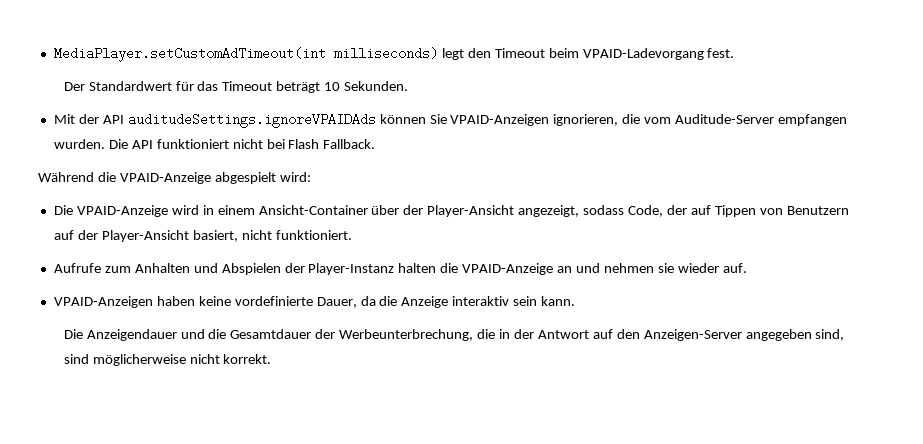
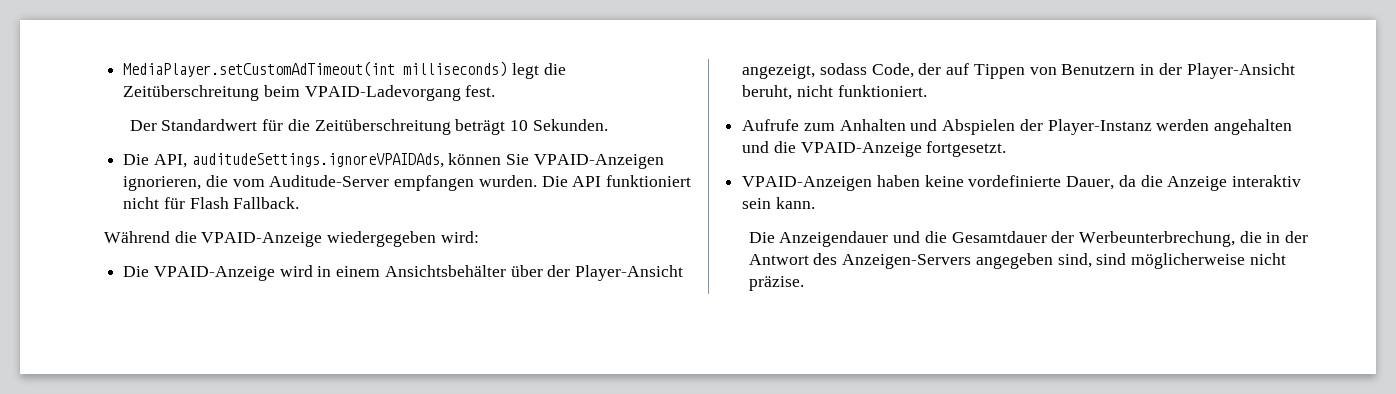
- MediaPlayer.setCustomAdTimeout(int milliseconds) legt den Timeout beim VPAID-Ladevorgang fest.
+ MediaPlayer.setCustomAdTimeout(int milliseconds) legt die Zeitüberschreitung beim VPAID-Ladevorgang fest.
- Der Standardwert für das Timeout beträgt 10 Sekunden.
+ Der Standardwert für die Zeitüberschreitung beträgt 10 Sekunden.
- Mit der API auditudeSettings.ignoreVPAIDAds können Sie VPAID-Anzeigen ignorieren, die vom Auditude-Server empfangen wurden.
+ Die API, auditudeSettings.ignoreVPAIDAds, können Sie VPAID-Anzeigen ignorieren, die vom Auditude-Server empfangen wurden.
- Die API funktioniert nicht bei Flash Fallback.
+ Die API funktioniert nicht für Flash Fallback.
- Während die VPAID-Anzeige abgespielt wird:
+ Während die VPAID-Anzeige wiedergegeben wird:
- Die VPAID-Anzeige wird in einem Ansicht-Container über der Player-Ansicht angezeigt, sodass Code, der auf Tippen von Benutzern auf der Player-Ansicht basiert, nicht funktioniert.
+ Die VPAID-Anzeige wird in einem Ansichtsbehälter über der Player-Ansicht angezeigt, sodass Code, der auf Tippen von Benutzern in der Player-Ansicht beruht, nicht funktioniert.
- Aufrufe zum Anhalten und Abspielen der Player-Instanz halten die VPAID-Anzeige an und nehmen sie wieder auf.
+ Aufrufe zum Anhalten und Abspielen der Player-Instanz werden angehalten und die VPAID-Anzeige fortgesetzt.
- Die Anzeigendauer und die Gesamtdauer der Werbeunterbrechung, die in der Antwort auf den Anzeigen-Server angegeben sind, sind möglicherweise nicht korrekt.
+ Die Anzeigendauer und die Gesamtdauer der Werbeunterbrechung, die in der Antwort des Anzeigen-Servers angegeben sind, sind möglicherweise nicht präzise.

